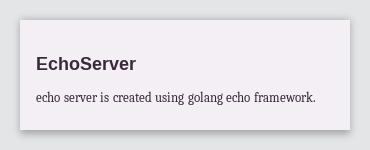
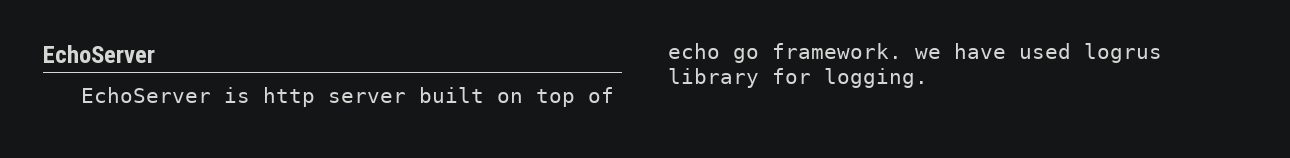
- echo server is created using golang echo framework.
+ EchoServer is http server built on top of echo go framework. we have used logrus library for logging.

